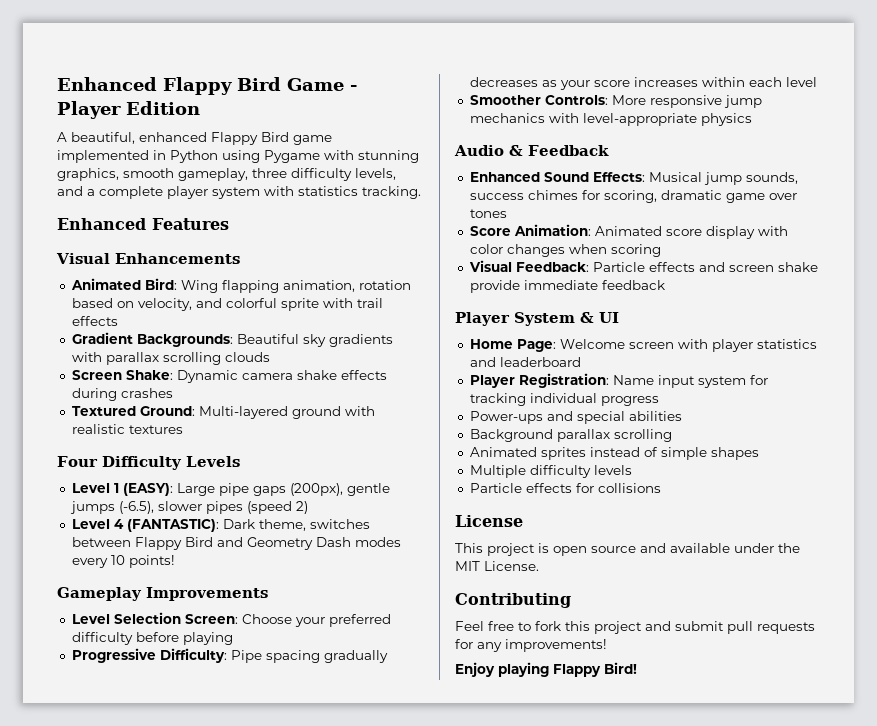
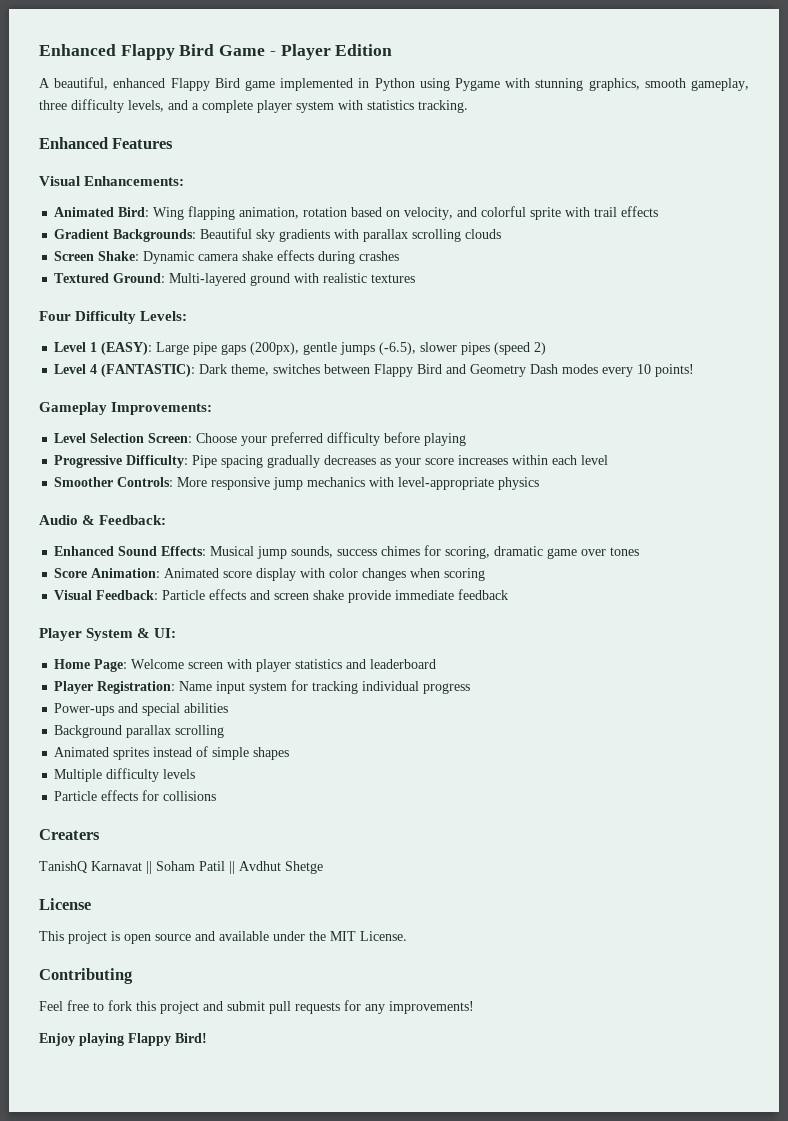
- Visual Enhancements
+ Visual Enhancements:
- Four Difficulty Levels
+ Four Difficulty Levels:
- Gameplay Improvements
+ Gameplay Improvements:
- Audio & Feedback
+ Audio & Feedback:
- Player System & UI
+ Player System & UI:
+ Creaters
+ TanishQ Karnavat || Soham Patil || Avdhut Shetge

